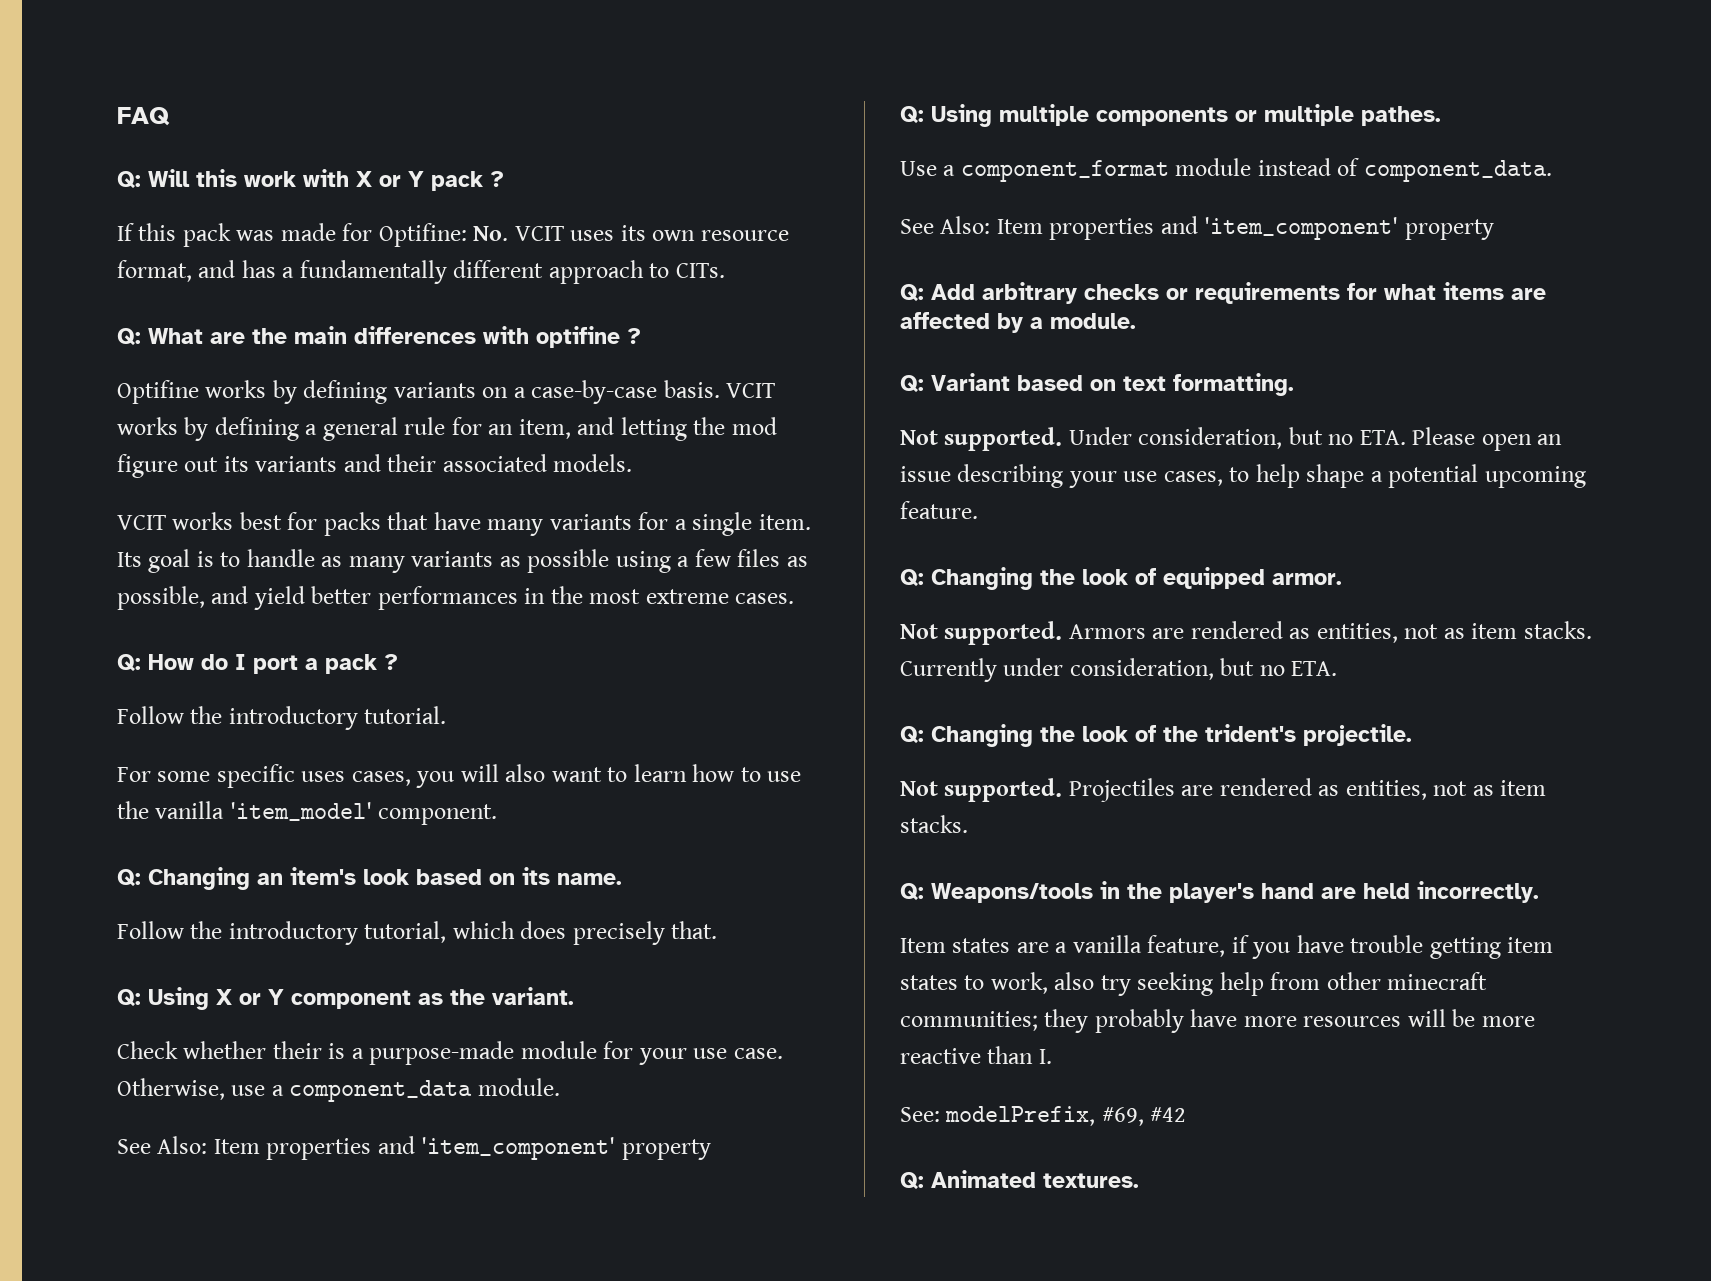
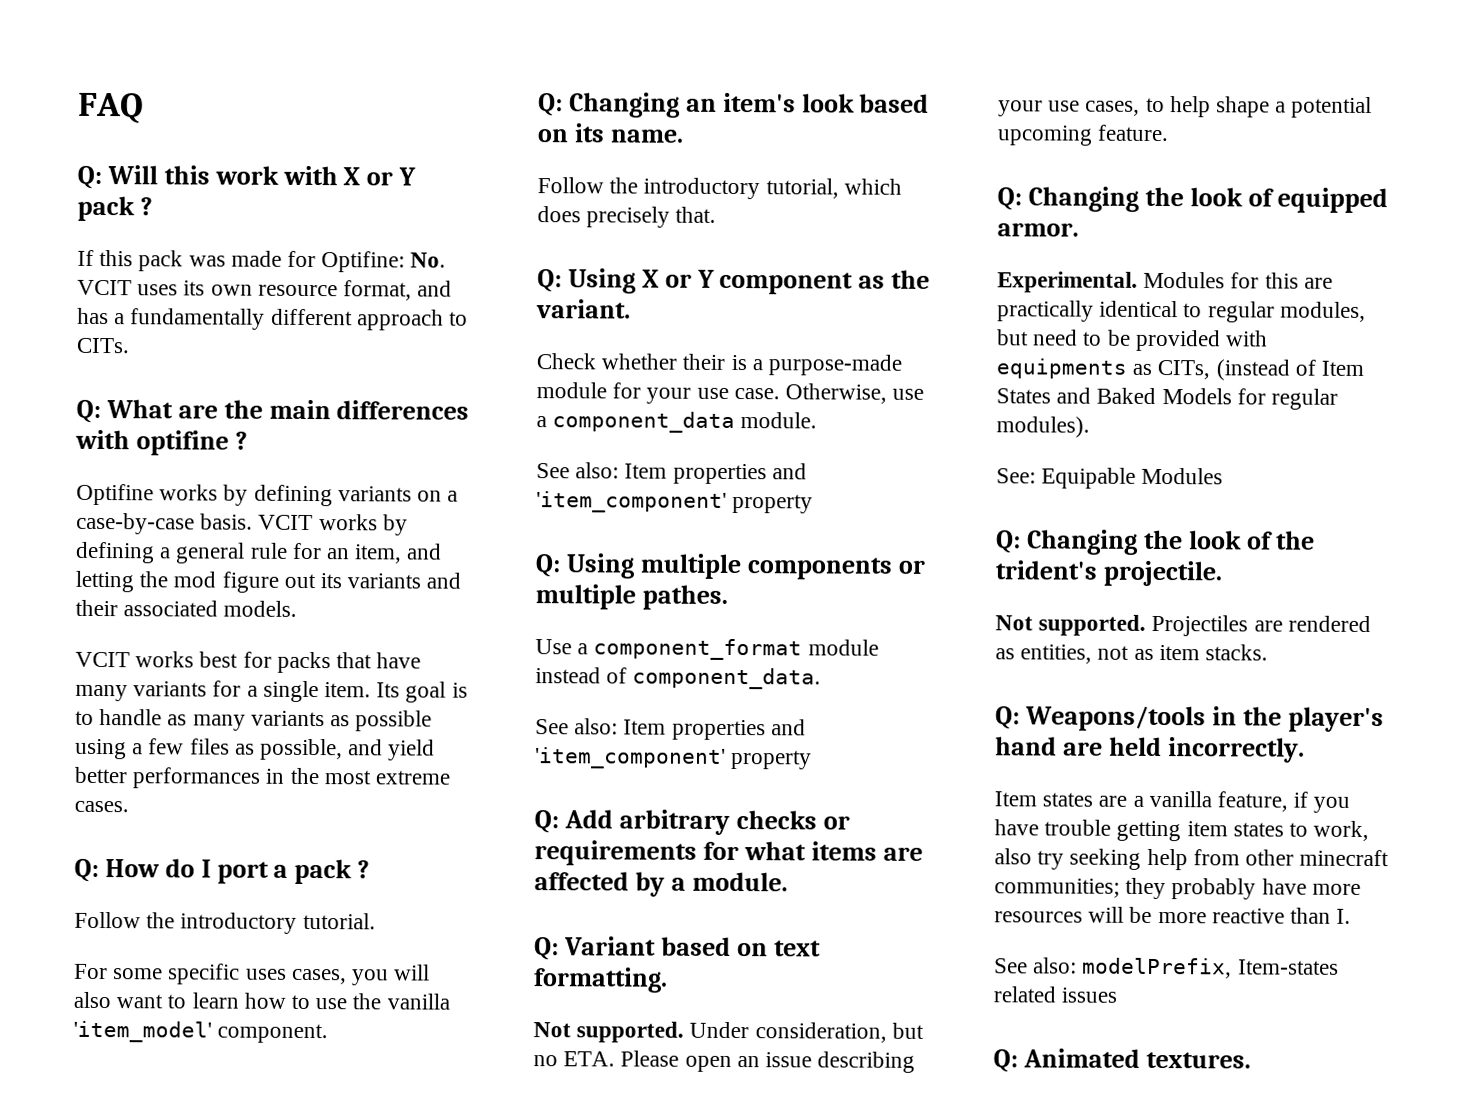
  Otherwise, use a component_data module.
- See Also: Item properties and 'item_component' property
+ See also: Item properties and 'item_component' property
  Use a component_format module instead of component_data.
- See Also: Item properties and 'item_component' property
+ See also: Item properties and 'item_component' property
- Not supported. Armors are rendered as entities, not as item stacks. Currently under consideration, but no ETA.
+ Experimental. Modules for this are practically identical to regular modules, but need to be provided with equipments as CITs, (instead of Item States and Baked Models for regular modules).
+ See: Equipable Modules
- See: modelPrefix, #69, #42
+ See also: modelPrefix, Item-states related issues

